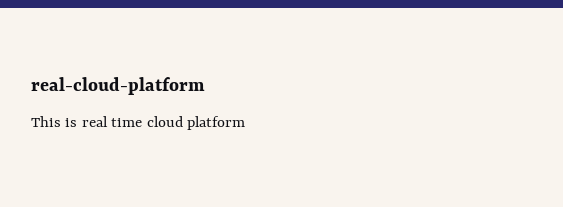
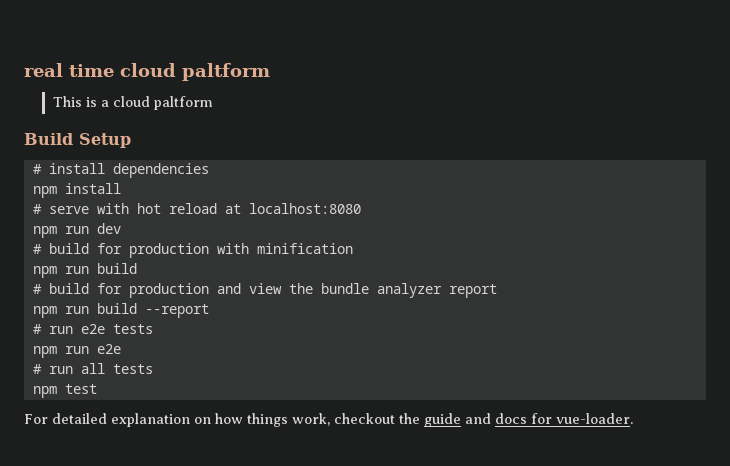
- real-cloud-platform
- This is real time cloud platform
+ real time cloud paltform
+ This is a cloud paltform
+ Build Setup
+ # install dependencies
+ npm install
+ # serve with hot reload at localhost:8080
+ npm run dev
+ # build for production with minification
+ npm run build
+ # build for production and view the bundle analyzer report
+ npm run build --report
+ # run e2e tests
+ npm run e2e
+ # run all tests
+ npm test
+ For detailed explanation on how things work, checkout the guide and docs for vue-loader.

